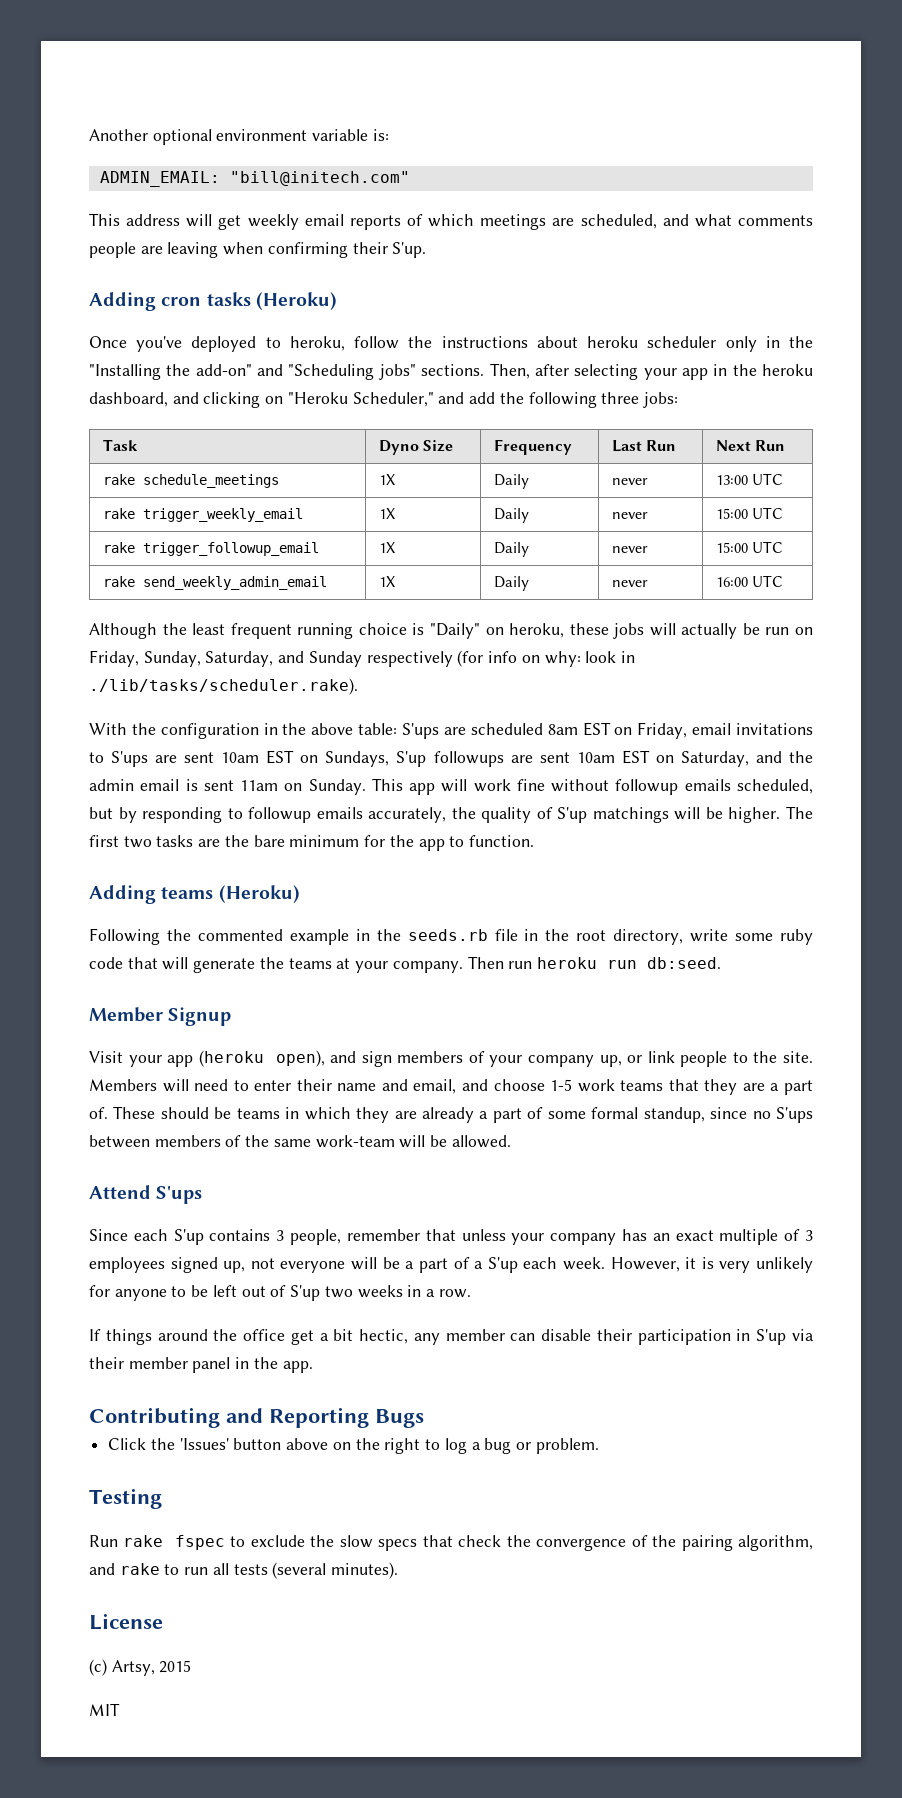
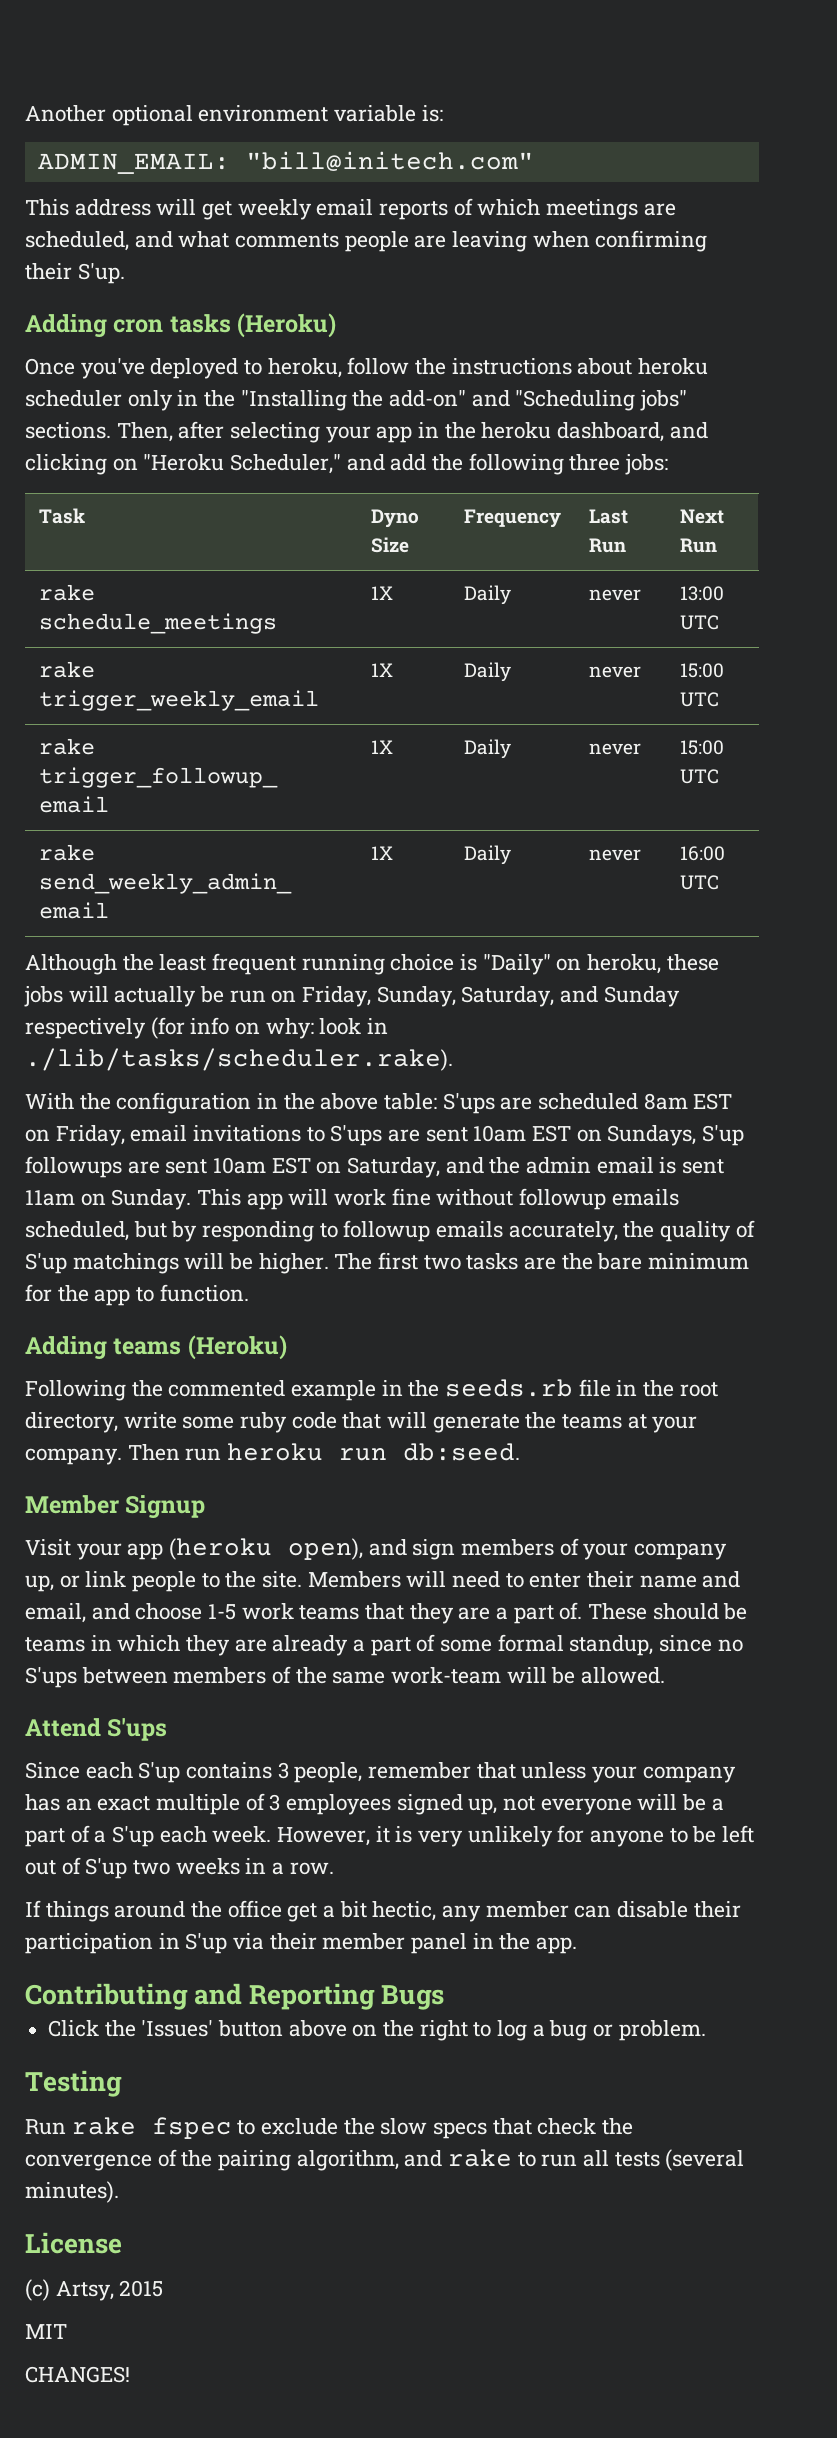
+ CHANGES!

